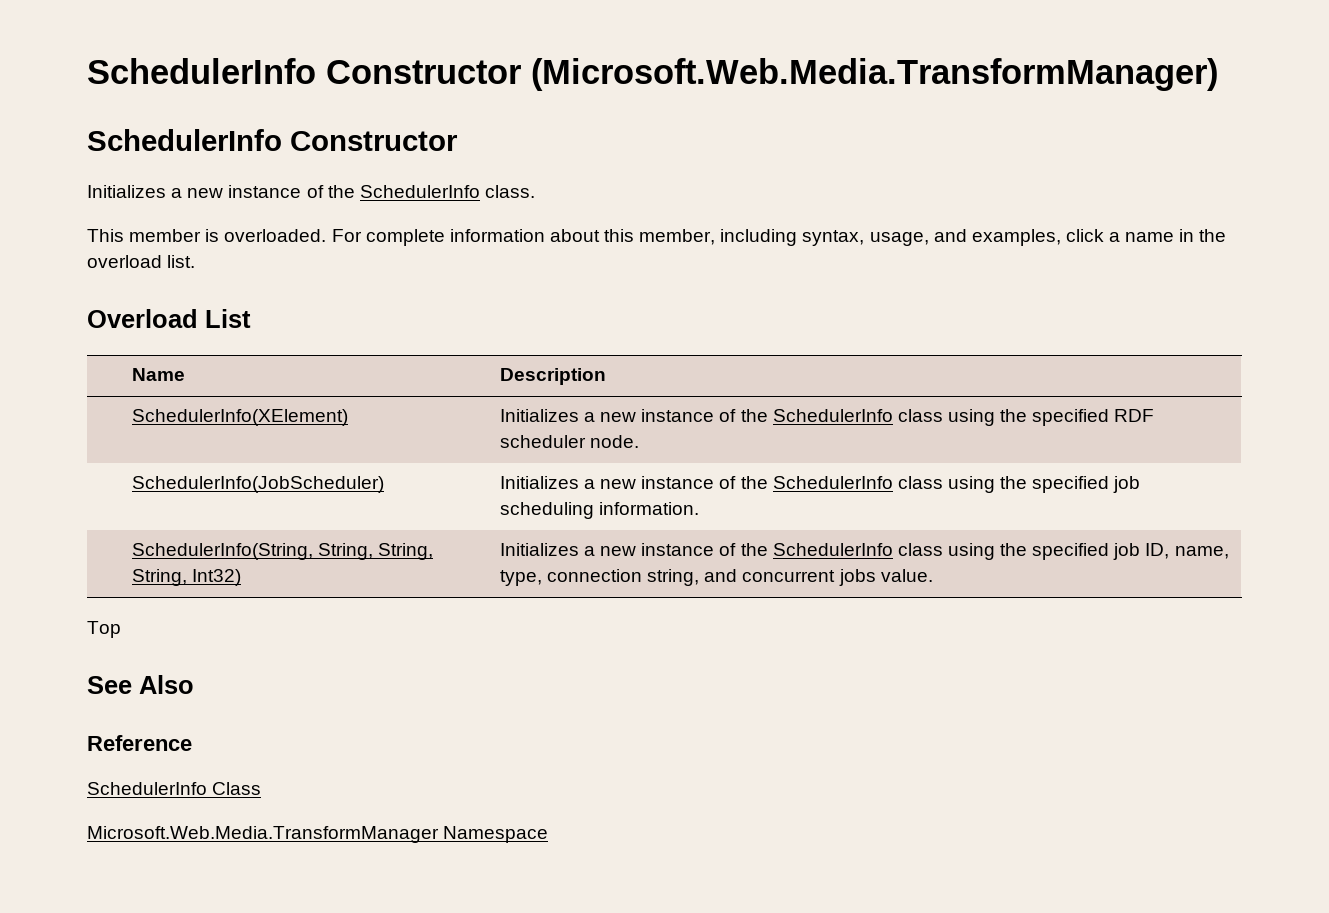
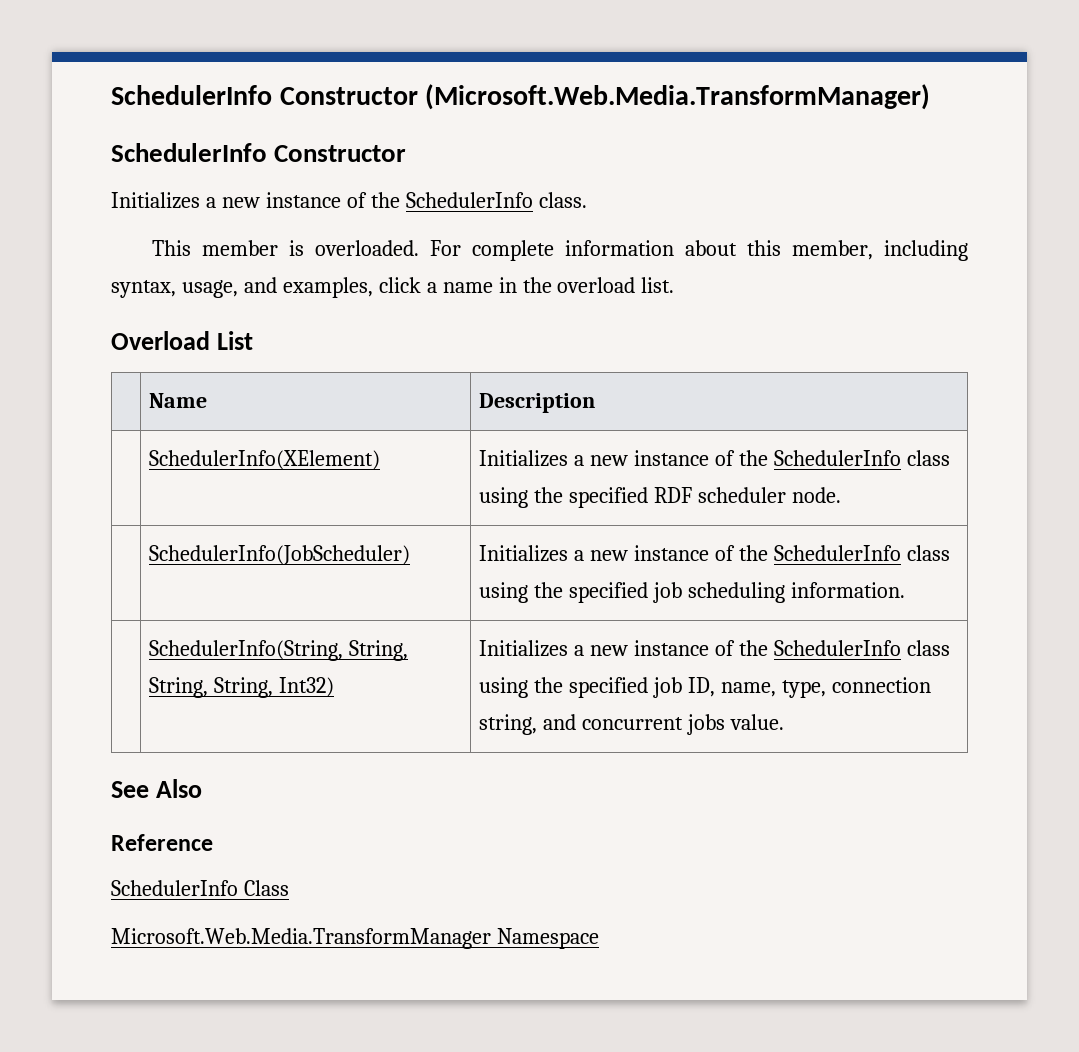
- Top

